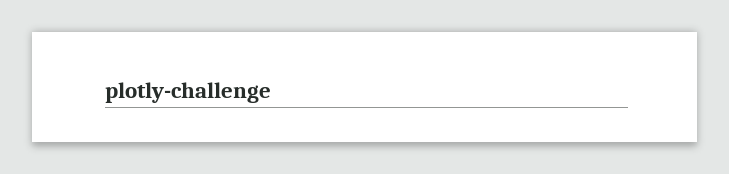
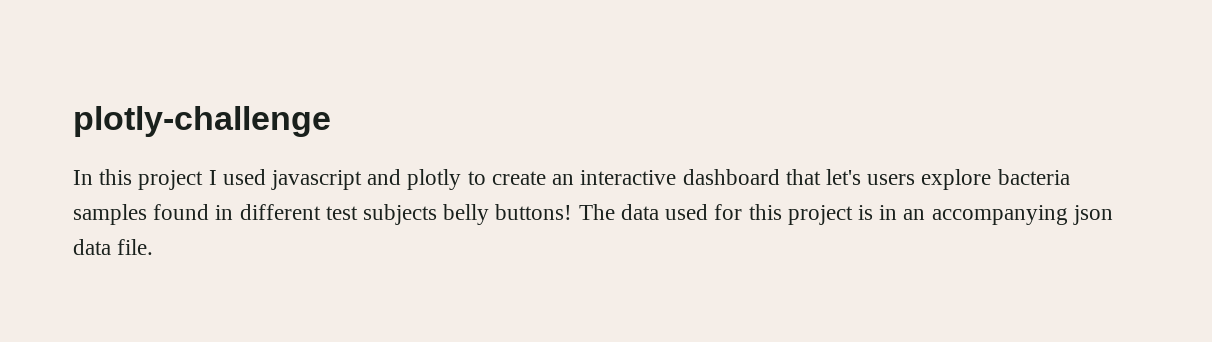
+ In this project I used javascript and plotly to create an interactive dashboard that let's users explore bacteria samples found in different test subjects belly buttons! The data used for this project is in an accompanying json data file.

